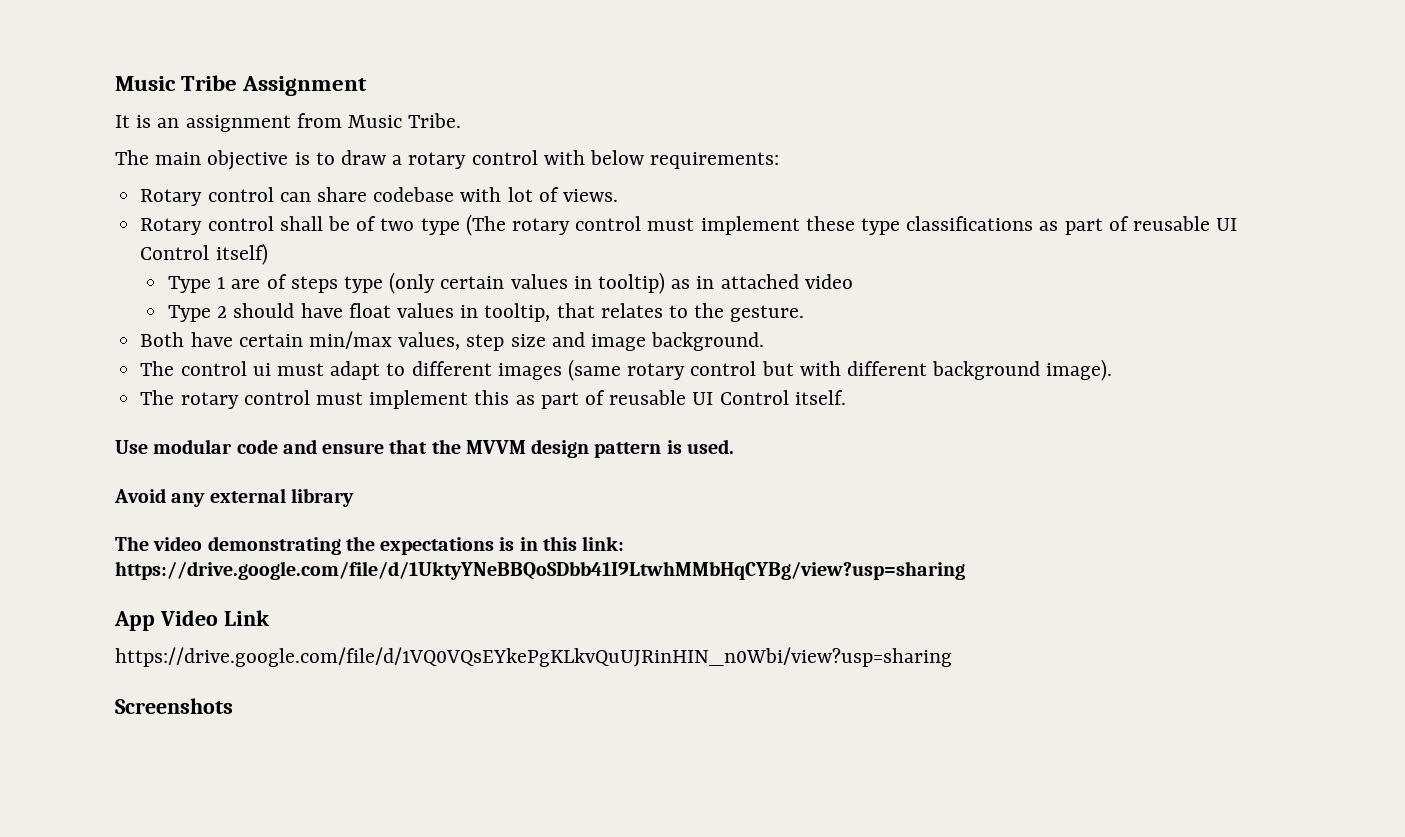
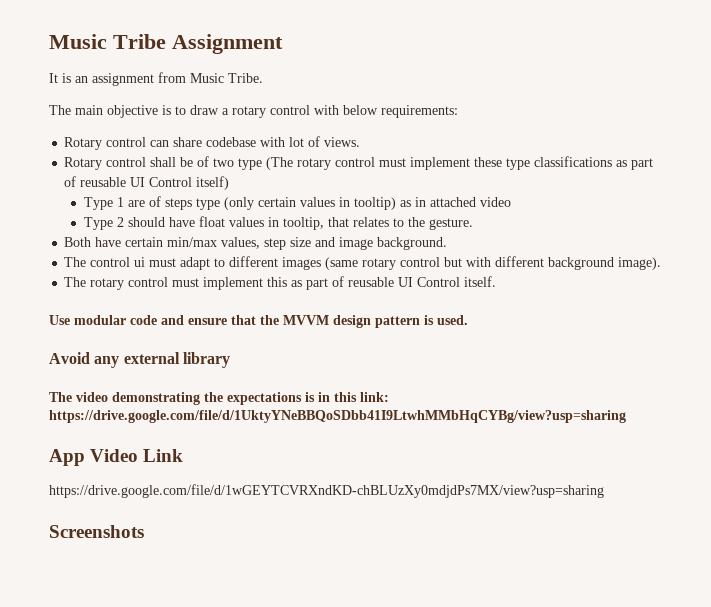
- https://drive.google.com/file/d/1VQ0VQsEYkePgKLkvQuUJRinHIN_n0Wbi/view?usp=sharing
+ https://drive.google.com/file/d/1wGEYTCVRXndKD-chBLUzXy0mdjdPs7MX/view?usp=sharing

